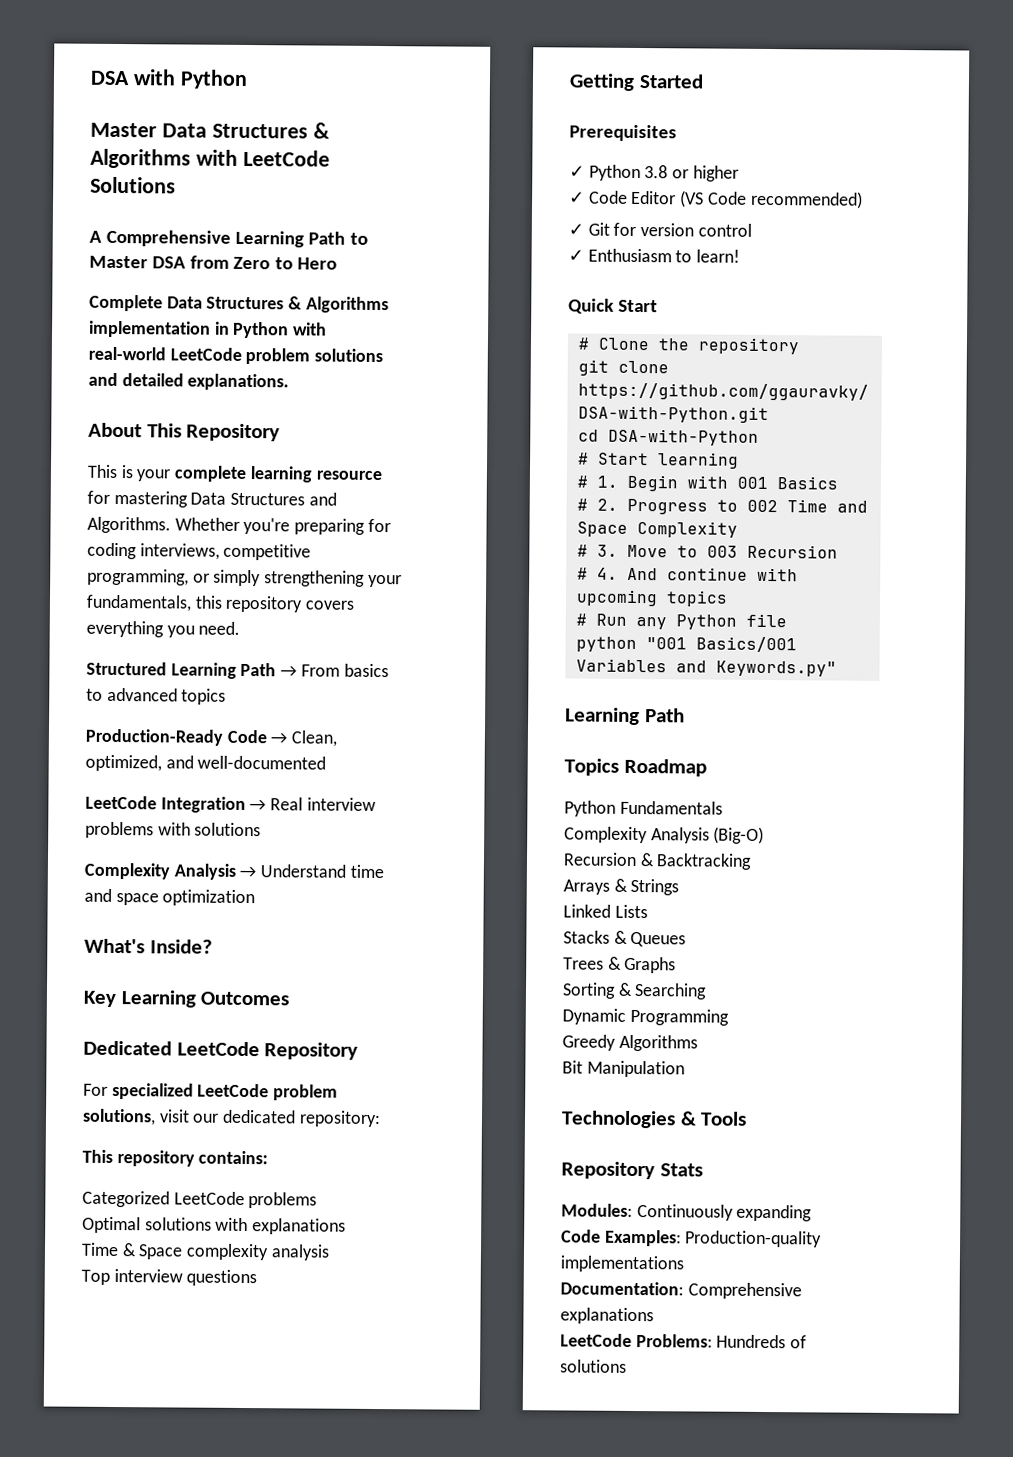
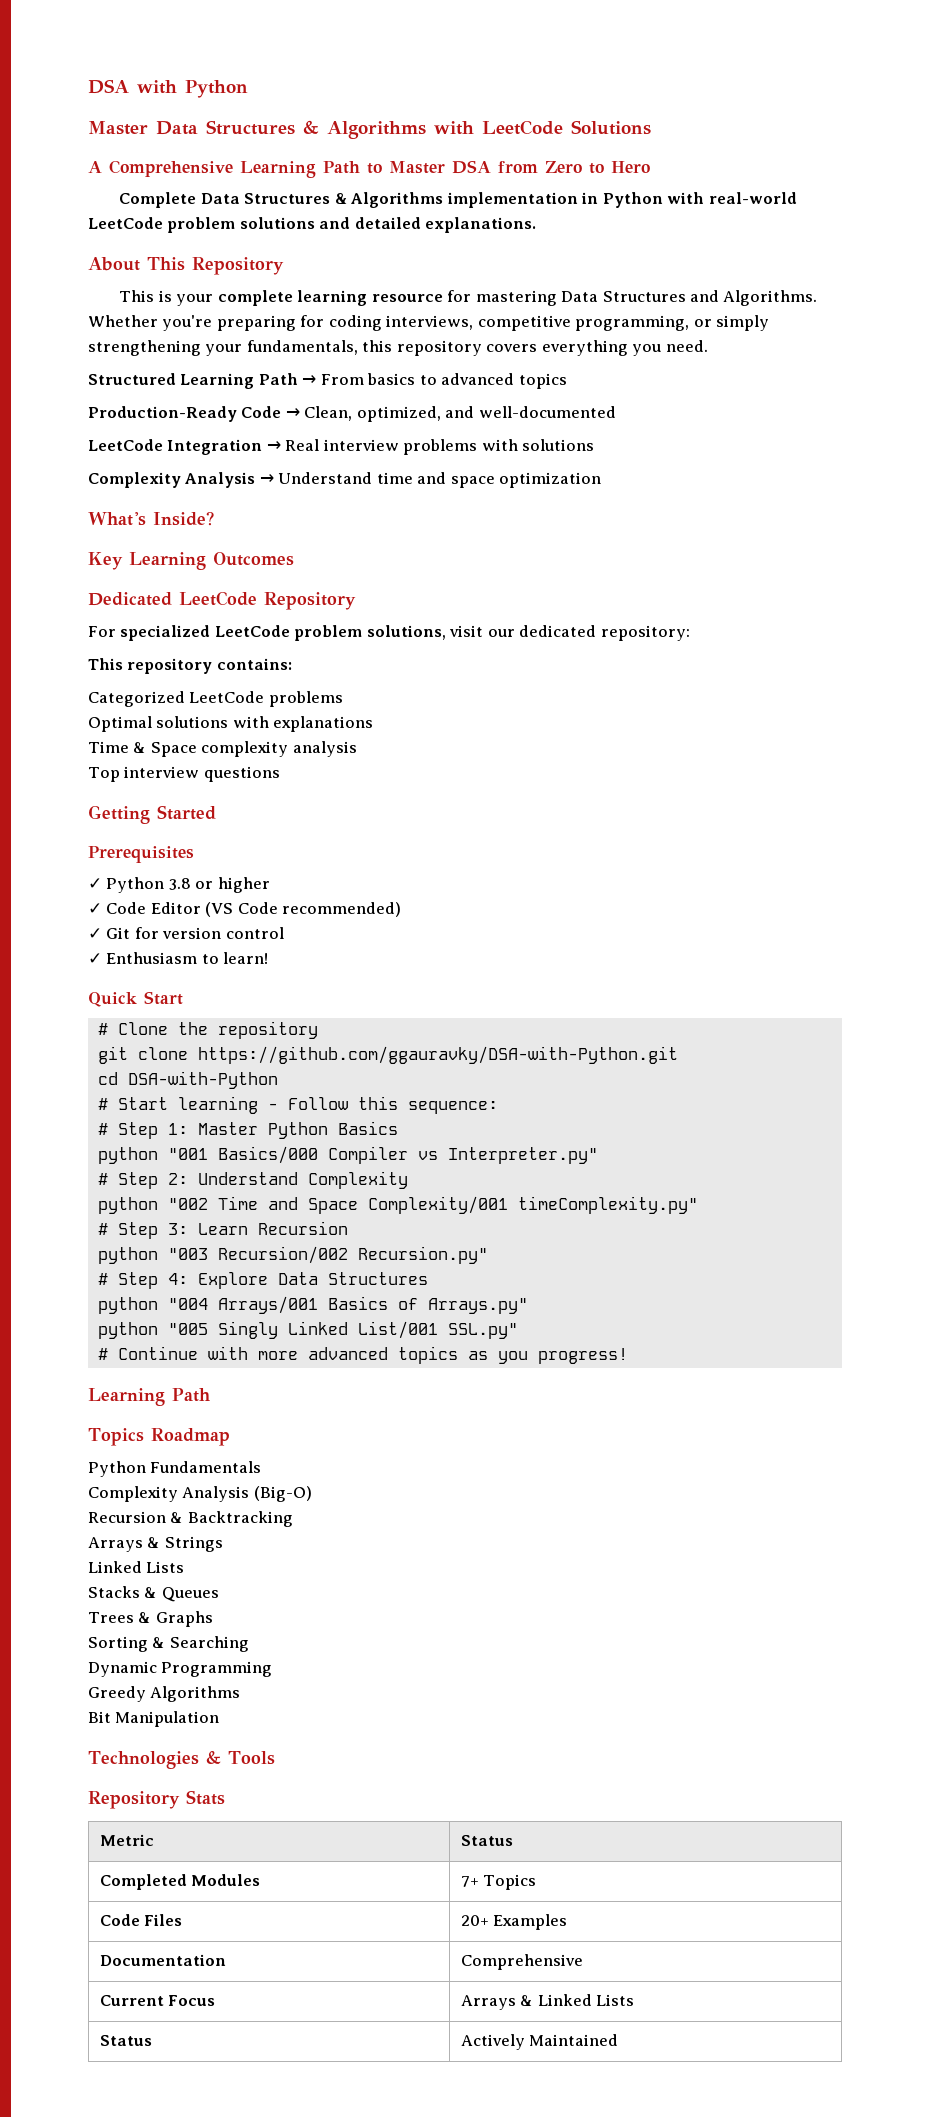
- # Start learning
- # 1. Begin with 001 Basics
- # 2. Progress to 002 Time and Space Complexity
- # 3. Move to 003 Recursion
- # 4. And continue with upcoming topics
- # Run any Python file
- python "001 Basics/001 Variables and Keywords.py"
+ # Start learning - Follow this sequence:
+ # Step 1: Master Python Basics
+ python "001 Basics/000 Compiler vs Interpreter.py"
+ # Step 2: Understand Complexity
+ python "002 Time and Space Complexity/001 timeComplexity.py"
+ # Step 3: Learn Recursion
+ python "003 Recursion/002 Recursion.py"
+ # Step 4: Explore Data Structures
+ python "004 Arrays/001 Basics of Arrays.py"
+ python "005 Singly Linked List/001 SSL.py"
+ # Continue with more advanced topics as you progress!
- Modules: Continuously expanding
- Code Examples: Production-quality implementations
- Documentation: Comprehensive explanations
- LeetCode Problems: Hundreds of solutions
+ Metric | Status
+ Completed Modules | 7+ Topics
+ Code Files | 20+ Examples
+ Documentation | Comprehensive
+ Current Focus | Arrays & Linked Lists
+ Status | Actively Maintained

